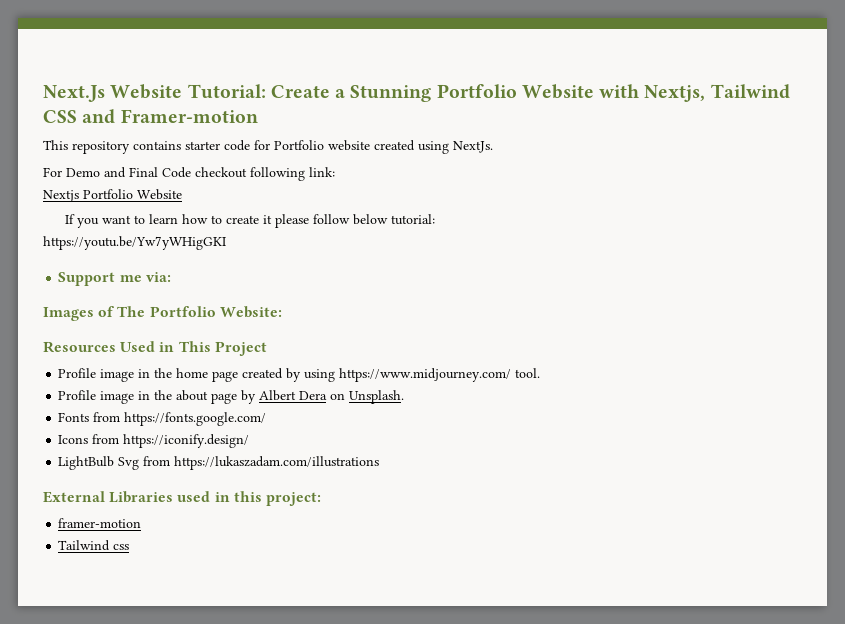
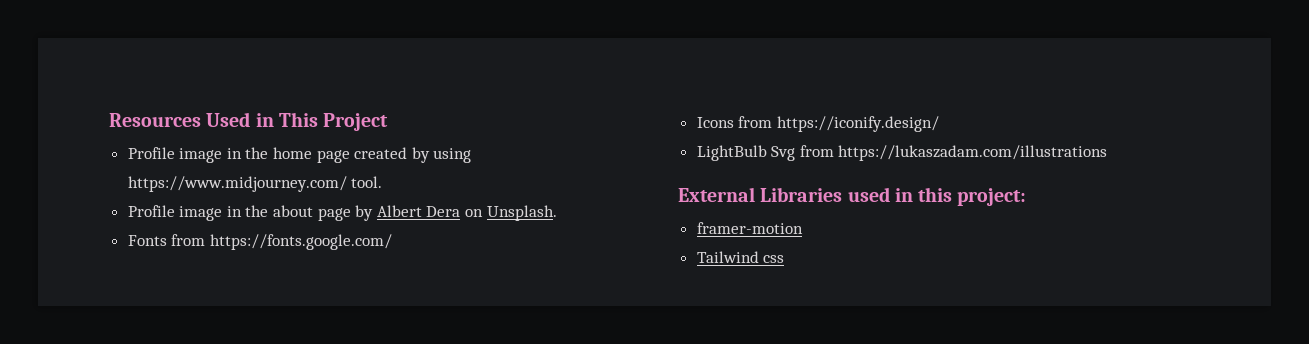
- Next.Js Website Tutorial: Create a Stunning Portfolio Website with Nextjs, Tailwind CSS and Framer-motion
- This repository contains starter code for Portfolio website created using NextJs.
- For Demo and Final Code checkout following link:
- Nextjs Portfolio Website
- If you want to learn how to create it please follow below tutorial:
- https://youtu.be/Yw7yWHigGKI
- Support me via:
- Images of The Portfolio Website:

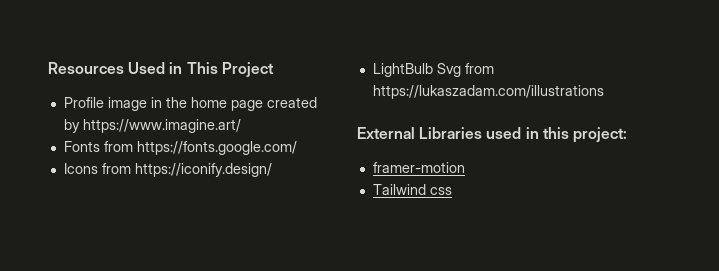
- Profile image in the home page created by using https://www.midjourney.com/ tool.
- Profile image in the about page by Albert Dera on Unsplash.
+ Profile image in the home page created by https://www.imagine.art/

